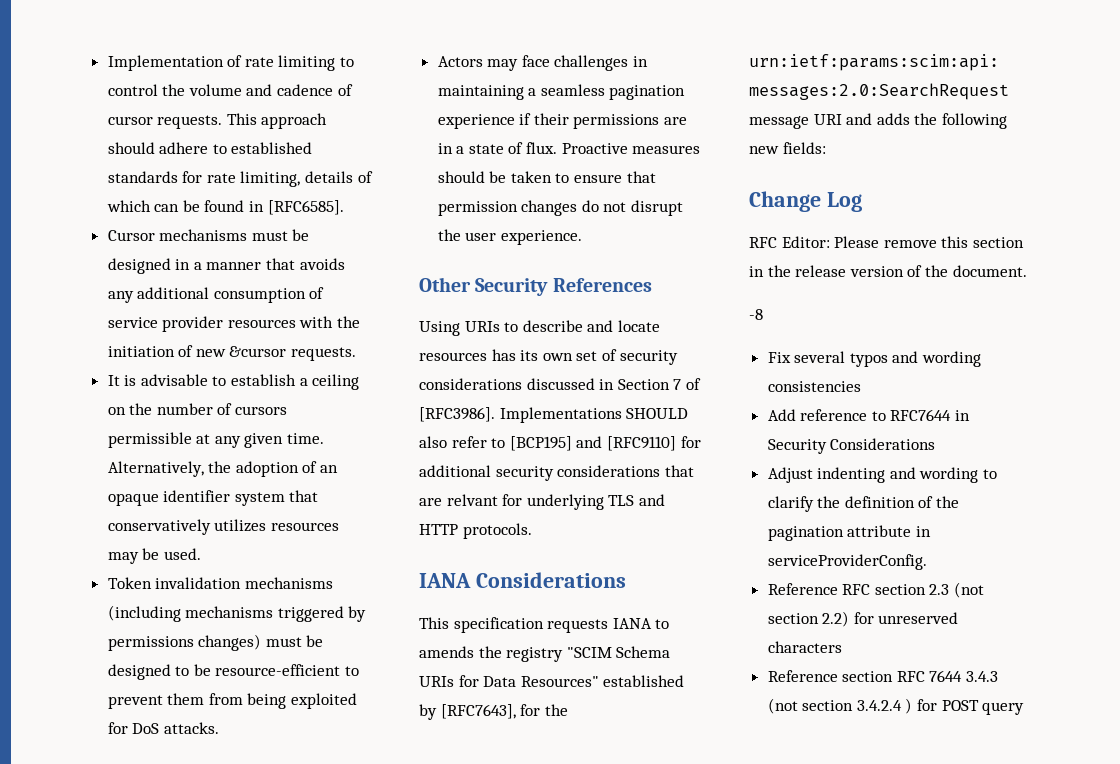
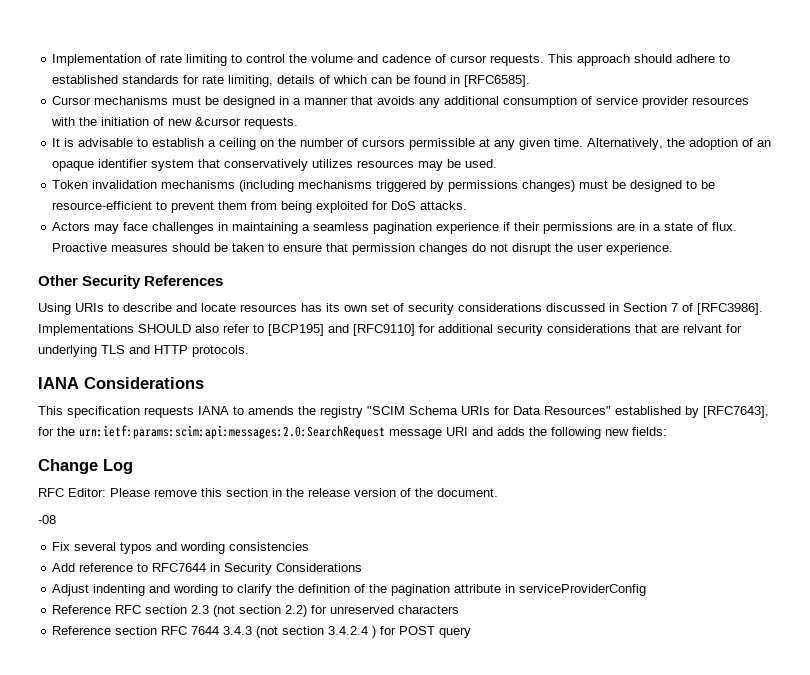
- -8
+ -08
- Adjust indenting and wording to clarify the definition of the pagination attribute in serviceProviderConfig.
+ Adjust indenting and wording to clarify the definition of the pagination attribute in serviceProviderConfig

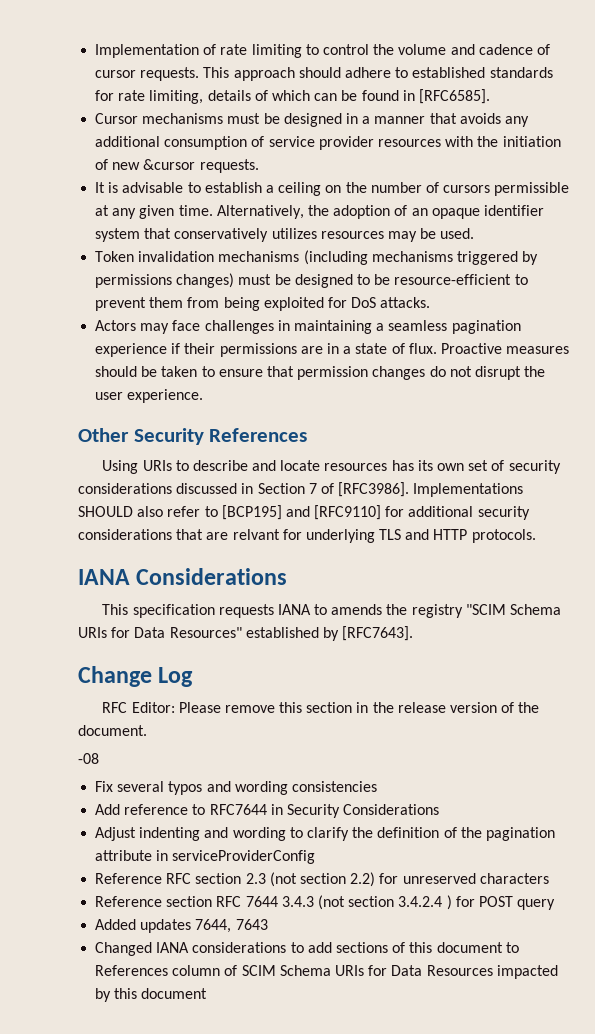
- This specification requests IANA to amends the registry "SCIM Schema URIs for Data Resources" established by [RFC7643], for the urn:ietf:params:scim:api:messages:2.0:SearchRequest message URI and adds the following new fields:
+ This specification requests IANA to amends the registry "SCIM Schema URIs for Data Resources" established by [RFC7643].
+ Added updates 7644, 7643
+ Changed IANA considerations to add sections of this document to References column of SCIM Schema URIs for Data Resources impacted by this document

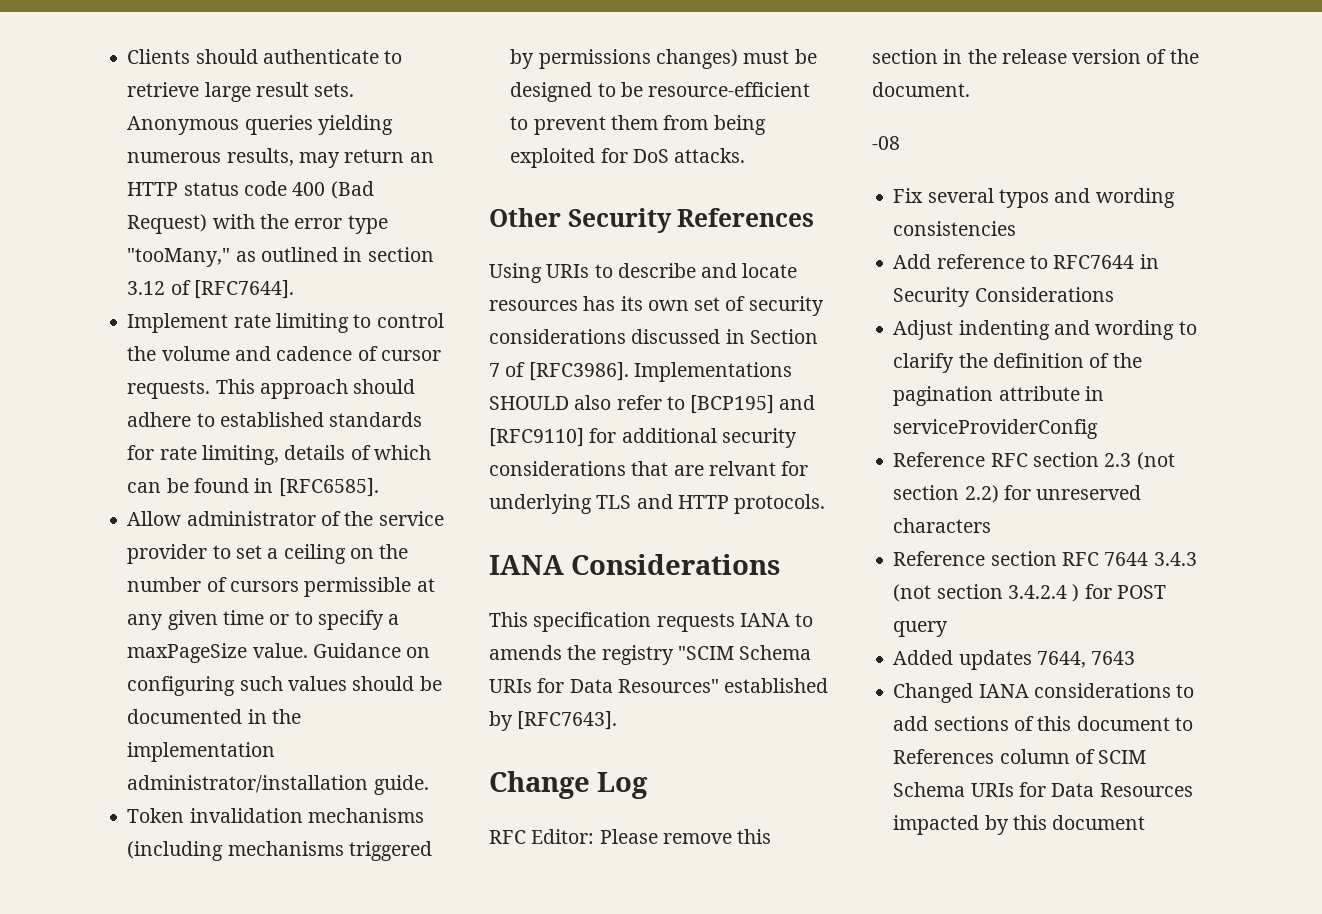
- Implementation of rate limiting to control the volume and cadence of cursor requests.
+ Clients should authenticate to retrieve large result sets. Anonymous queries yielding numerous results, may return an HTTP status code 400 (Bad Request) with the error type "tooMany," as outlined in section 3.12 of [RFC7644].
+ Implement rate limiting to control the volume and cadence of cursor requests.
- Cursor mechanisms must be designed in a manner that avoids any additional consumption of service provider resources with the initiation of new &cursor requests.
- It is advisable to establish a ceiling on the number of cursors permissible at any given time. Alternatively, the adoption of an opaque identifier system that conservatively utilizes resources may be used.
+ Allow administrator of the service provider to set a ceiling on the number of cursors permissible at any given time or to specify a maxPageSize value. Guidance on configuring such values should be documented in the implementation administrator/installation guide.
- Actors may face challenges in maintaining a seamless pagination experience if their permissions are in a state of flux. Proactive measures should be taken to ensure that permission changes do not disrupt the user experience.

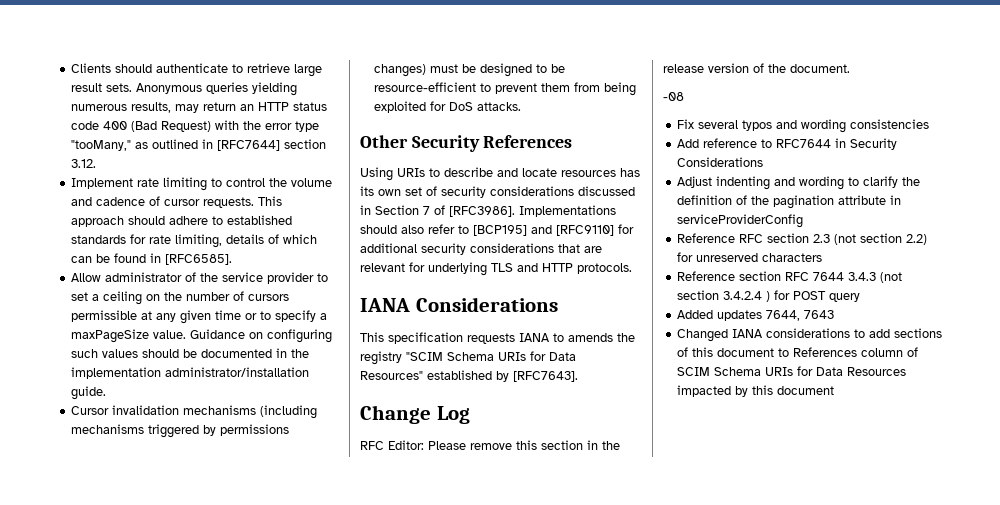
- Anonymous queries yielding numerous results, may return an HTTP status code 400 (Bad Request) with the error type "tooMany," as outlined in section 3.12 of [RFC7644].
+ Anonymous queries yielding numerous results, may return an HTTP status code 400 (Bad Request) with the error type "tooMany," as outlined in [RFC7644] section 3.12.
- Token invalidation mechanisms (including mechanisms triggered by permissions changes) must be designed to be resource-efficient to prevent them from being exploited for DoS attacks.
+ Cursor invalidation mechanisms (including mechanisms triggered by permissions changes) must be designed to be resource-efficient to prevent them from being exploited for DoS attacks.
- Implementations SHOULD also refer to [BCP195] and [RFC9110] for additional security considerations that are relvant for underlying TLS and HTTP protocols.
+ Implementations should also refer to [BCP195] and [RFC9110] for additional security considerations that are relevant for underlying TLS and HTTP protocols.

